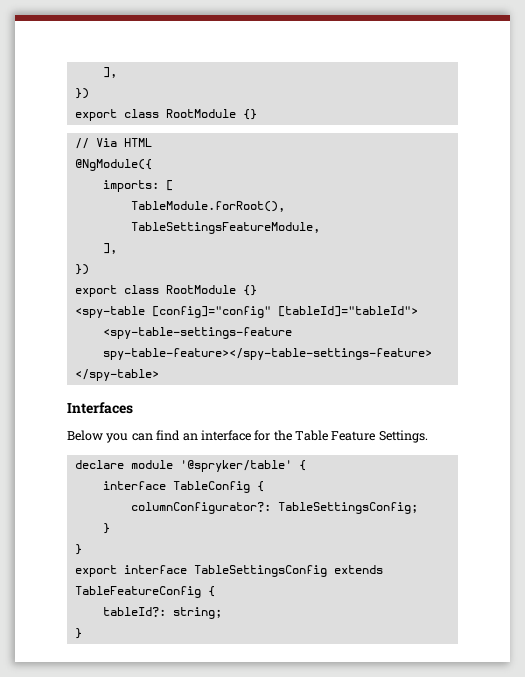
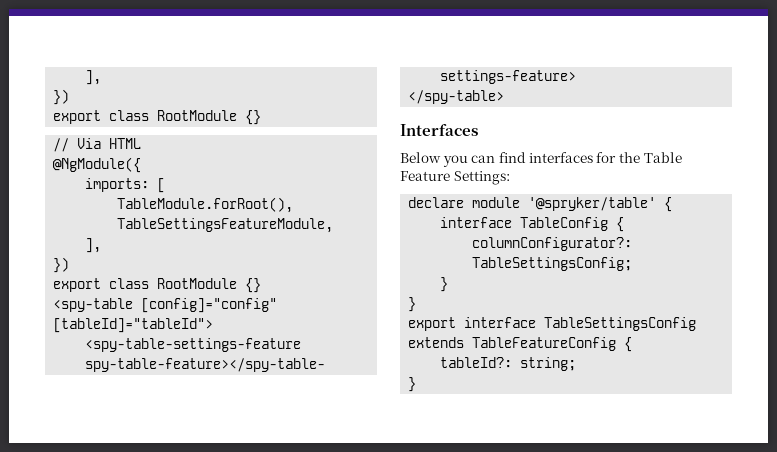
- Below you can find an interface for the Table Feature Settings.
+ Below you can find interfaces for the Table Feature Settings:

